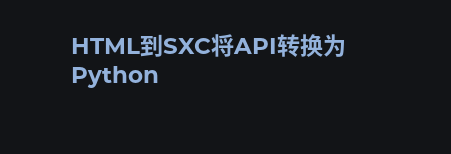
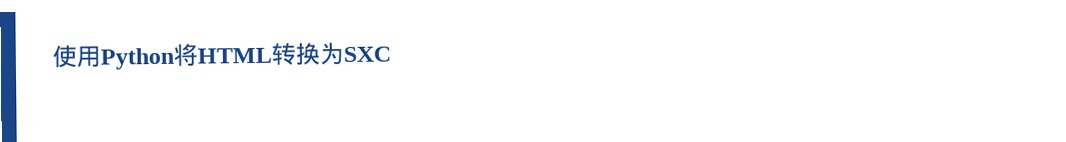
- HTML到SXC将API转换为Python
+ 使用Python将HTML转换为SXC

